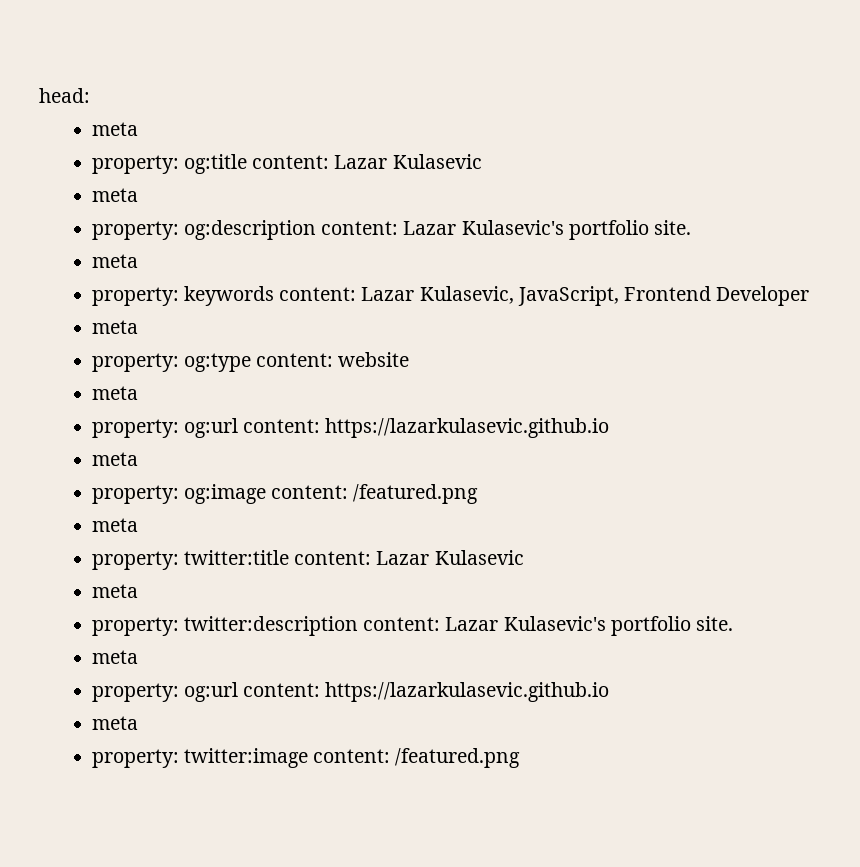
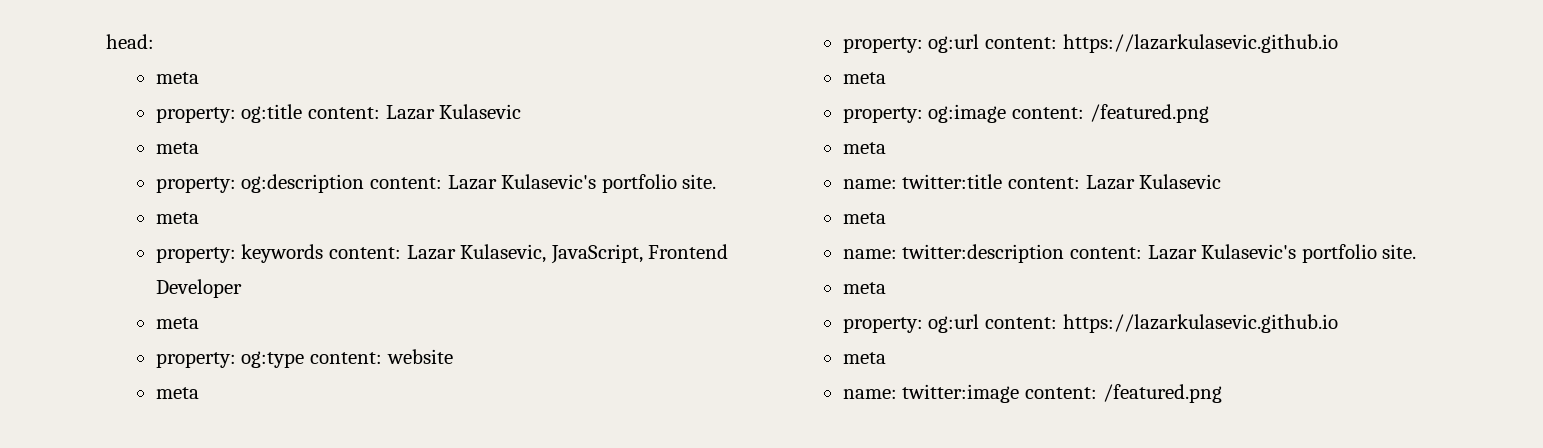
- property: twitter:title content: Lazar Kulasevic
+ name: twitter:title content: Lazar Kulasevic
- property: twitter:description content: Lazar Kulasevic's portfolio site.
+ name: twitter:description content: Lazar Kulasevic's portfolio site.
- property: twitter:image content: /featured.png
+ name: twitter:image content: /featured.png

